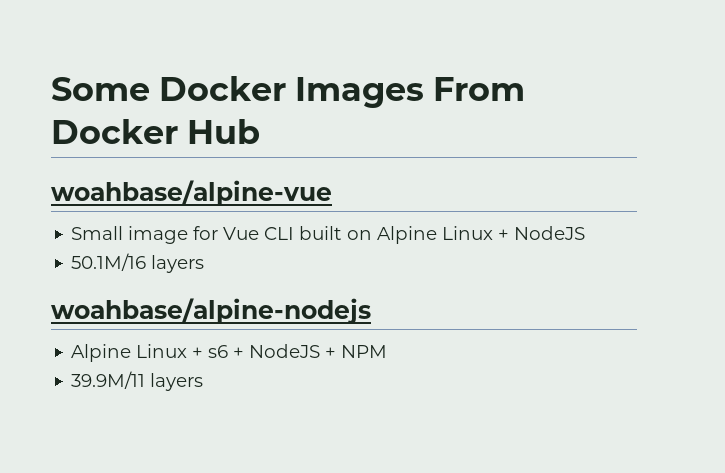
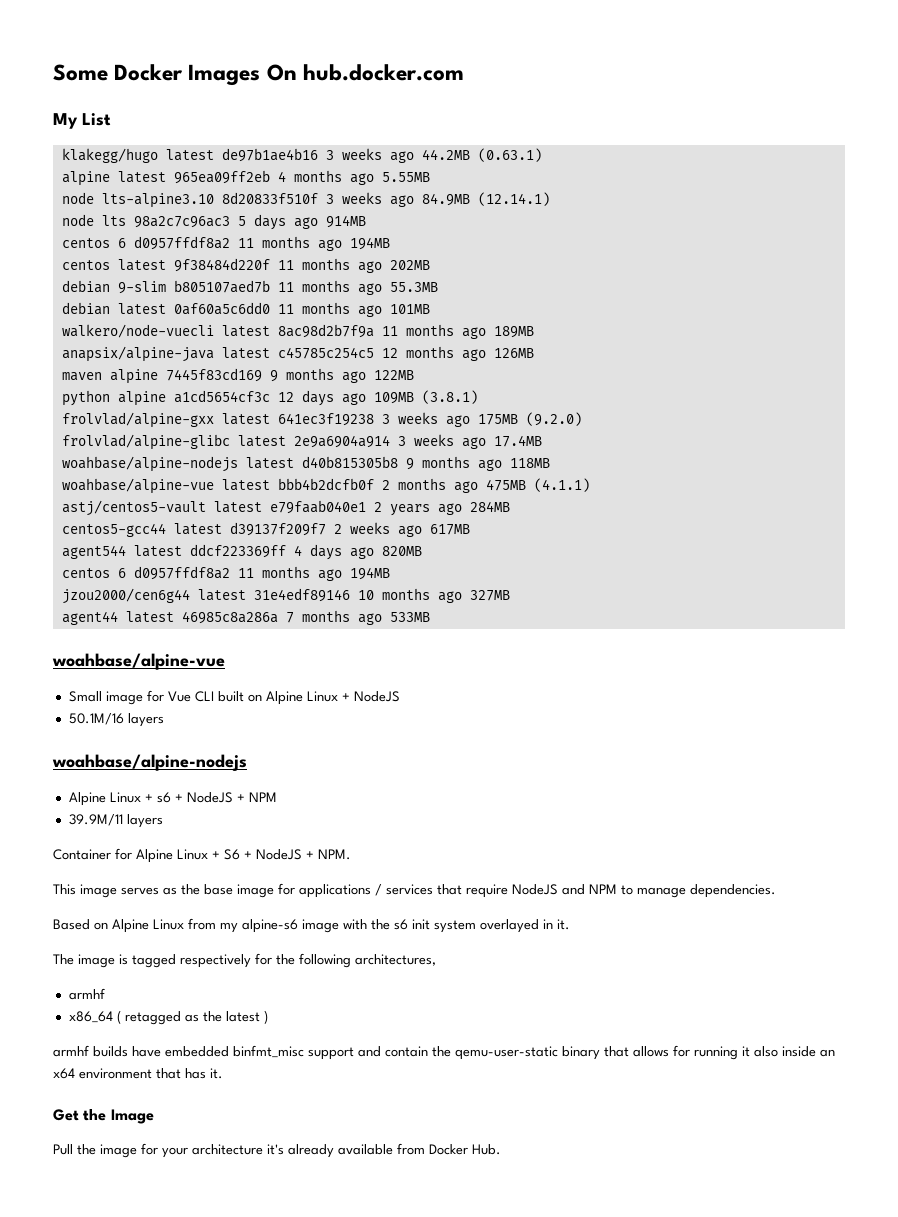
- Some Docker Images From Docker Hub
+ Some Docker Images On hub.docker.com
+ My List
+ klakegg/hugo latest de97b1ae4b16 3 weeks ago 44.2MB (0.63.1)
+ alpine latest 965ea09ff2eb 4 months ago 5.55MB
+ node lts-alpine3.10 8d20833f510f 3 weeks ago 84.9MB (12.14.1)
+ node lts 98a2c7c96ac3 5 days ago 914MB
+ centos 6 d0957ffdf8a2 11 months ago 194MB
+ centos latest 9f38484d220f 11 months ago 202MB
+ debian 9-slim b805107aed7b 11 months ago 55.3MB
+ debian latest 0af60a5c6dd0 11 months ago 101MB
+ walkero/node-vuecli latest 8ac98d2b7f9a 11 months ago 189MB
+ anapsix/alpine-java latest c45785c254c5 12 months ago 126MB
+ maven alpine 7445f83cd169 9 months ago 122MB
+ python alpine a1cd5654cf3c 12 days ago 109MB (3.8.1)
+ frolvlad/alpine-gxx latest 641ec3f19238 3 weeks ago 175MB (9.2.0)
+ frolvlad/alpine-glibc latest 2e9a6904a914 3 weeks ago 17.4MB
+ woahbase/alpine-nodejs latest d40b815305b8 9 months ago 118MB
+ woahbase/alpine-vue latest bbb4b2dcfb0f 2 months ago 475MB (4.1.1)
+ astj/centos5-vault latest e79faab040e1 2 years ago 284MB
+ centos5-gcc44 latest d39137f209f7 2 weeks ago 617MB
+ agent544 latest ddcf223369ff 4 days ago 820MB
+ centos 6 d0957ffdf8a2 11 months ago 194MB
+ jzou2000/cen6g44 latest 31e4edf89146 10 months ago 327MB
+ agent44 latest 46985c8a286a 7 months ago 533MB
+ Container for Alpine Linux + S6 + NodeJS + NPM.
+ This image serves as the base image for applications / services that require NodeJS and NPM to manage dependencies.
+ Based on Alpine Linux from my alpine-s6 image with the s6 init system overlayed in it.
+ The image is tagged respectively for the following architectures,
+ armhf
+ x86_64 ( retagged as the latest )
+ armhf builds have embedded binfmt_misc support and contain the qemu-user-static binary that allows for running it also inside an x64 environment that has it.
+ Get the Image
+ Pull the image for your architecture it's already available from Docker Hub.

